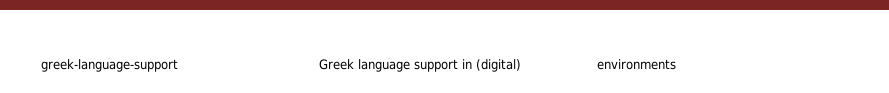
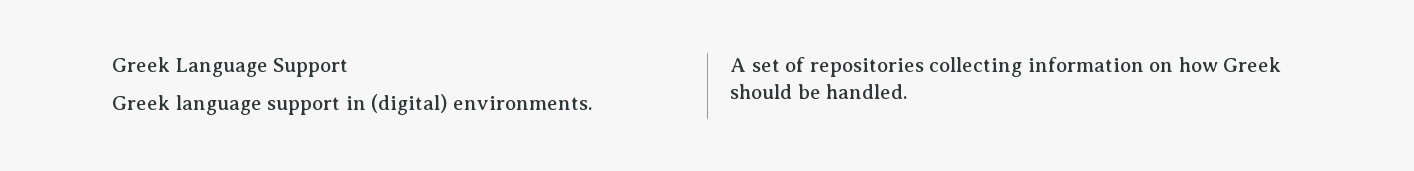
- greek-language-support
+ Greek Language Support
- Greek language support in (digital) environments
+ Greek language support in (digital) environments.
+ A set of repositories collecting information on how Greek should be handled.

